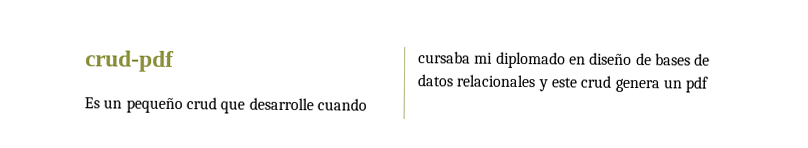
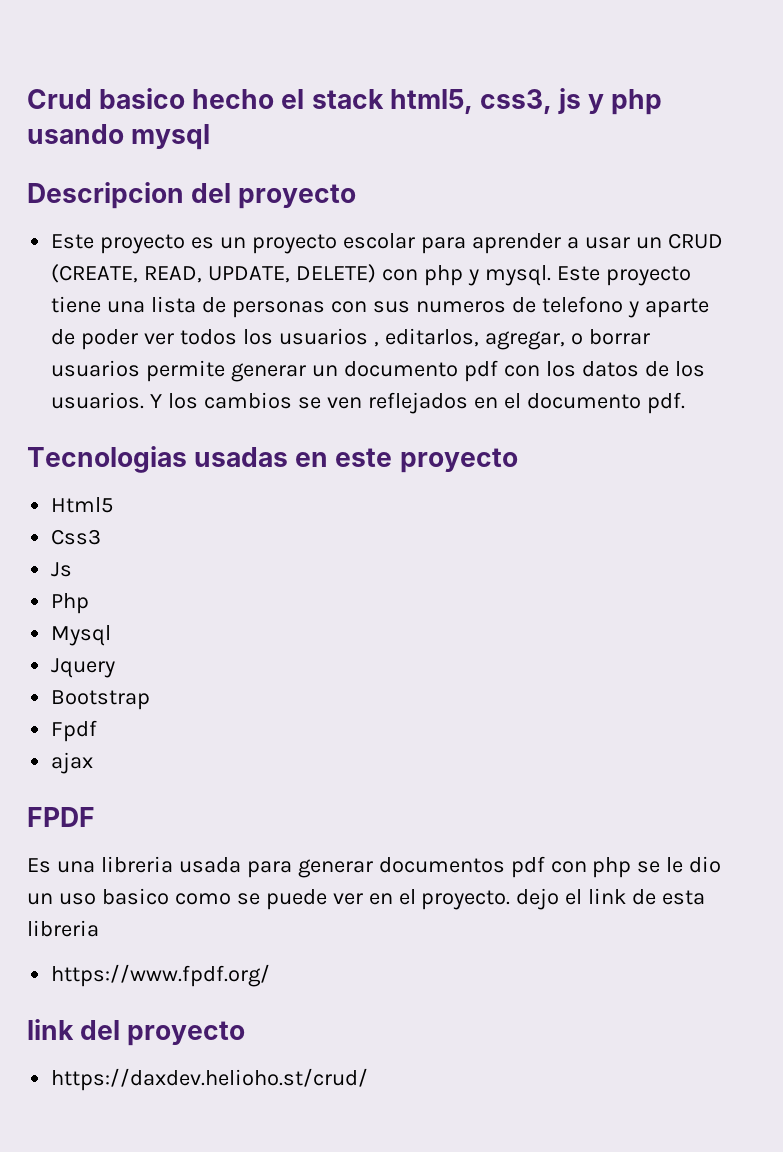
- crud-pdf
- Es un pequeño crud que desarrolle cuando cursaba mi diplomado en diseño de bases de datos relacionales y este crud genera un pdf
+ Crud basico hecho el stack html5, css3, js y php usando mysql
+ Descripcion del proyecto
+ Este proyecto es un proyecto escolar para aprender a usar un CRUD (CREATE, READ, UPDATE, DELETE) con php y mysql. Este proyecto tiene una lista de personas con sus numeros de telefono y aparte de poder ver todos los usuarios , editarlos, agregar, o borrar usuarios permite generar un documento pdf con los datos de los usuarios. Y los cambios se ven reflejados en el documento pdf.
+ Tecnologias usadas en este proyecto
+ Html5
+ Css3
+ Js
+ Php
+ Mysql
+ Jquery
+ Bootstrap
+ Fpdf
+ ajax
+ FPDF
+ Es una libreria usada para generar documentos pdf con php se le dio un uso basico como se puede ver en el proyecto. dejo el link de esta libreria
+ https://www.fpdf.org/
+ link del proyecto
+ https://daxdev.helioho.st/crud/

